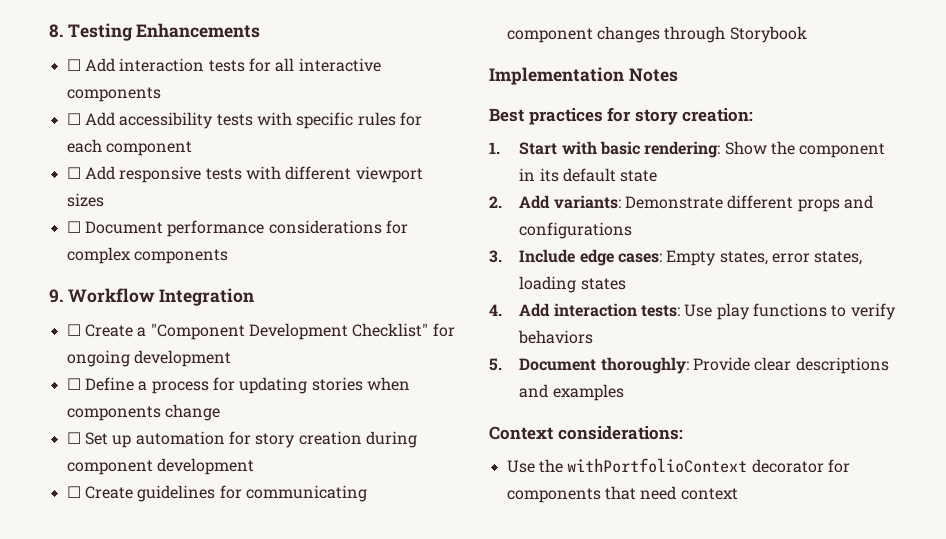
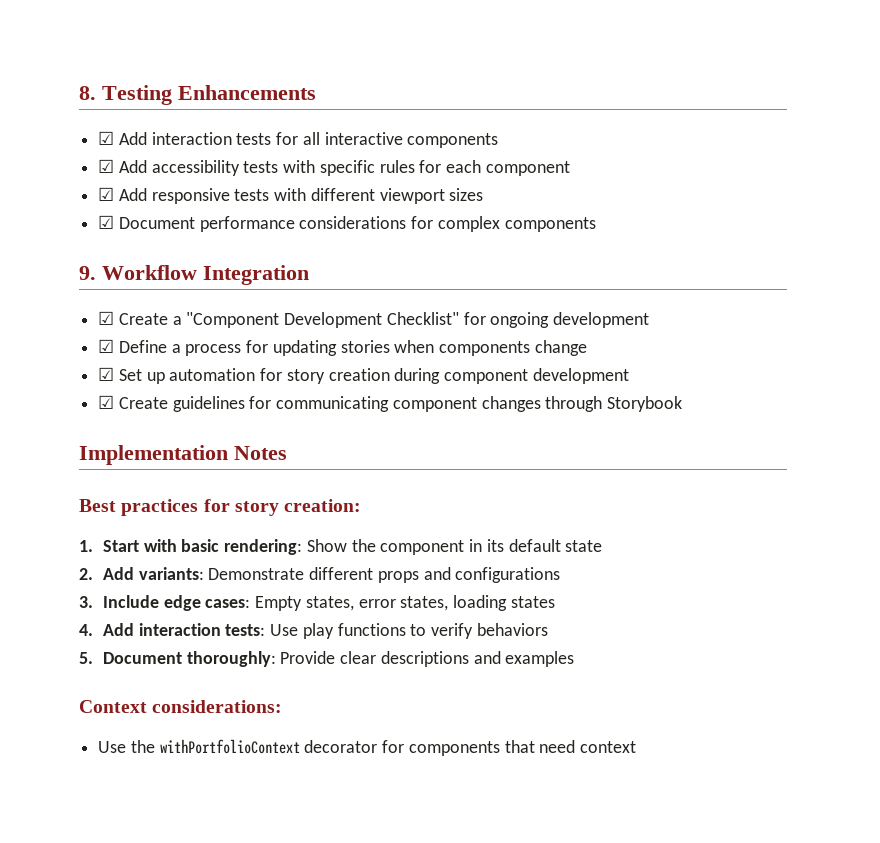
- ☐ Add interaction tests for all interactive components
+ ☑ Add interaction tests for all interactive components
- ☐ Add accessibility tests with specific rules for each component
+ ☑ Add accessibility tests with specific rules for each component
- ☐ Add responsive tests with different viewport sizes
+ ☑ Add responsive tests with different viewport sizes
- ☐ Document performance considerations for complex components
+ ☑ Document performance considerations for complex components
- ☐ Create a "Component Development Checklist" for ongoing development
+ ☑ Create a "Component Development Checklist" for ongoing development
- ☐ Define a process for updating stories when components change
+ ☑ Define a process for updating stories when components change
- ☐ Set up automation for story creation during component development
+ ☑ Set up automation for story creation during component development
- ☐ Create guidelines for communicating component changes through Storybook
+ ☑ Create guidelines for communicating component changes through Storybook

